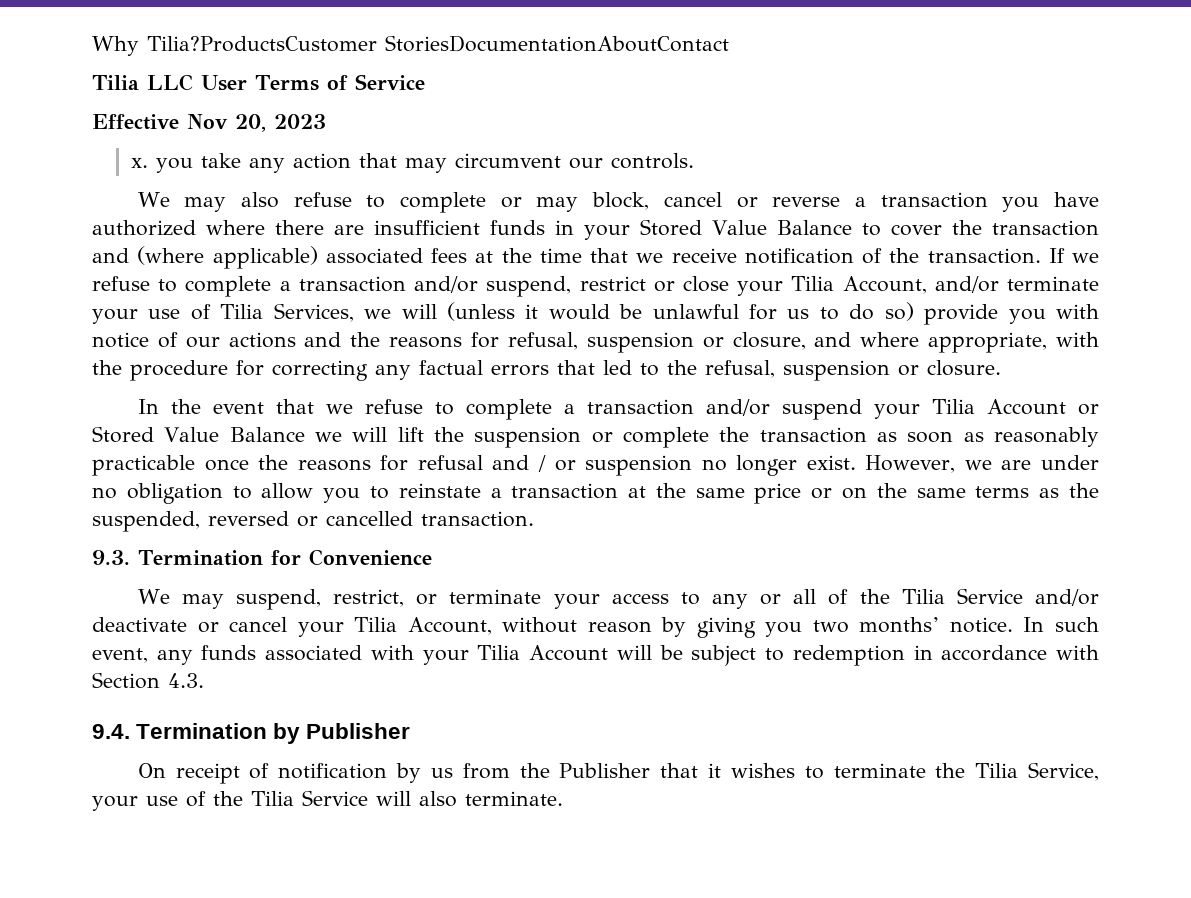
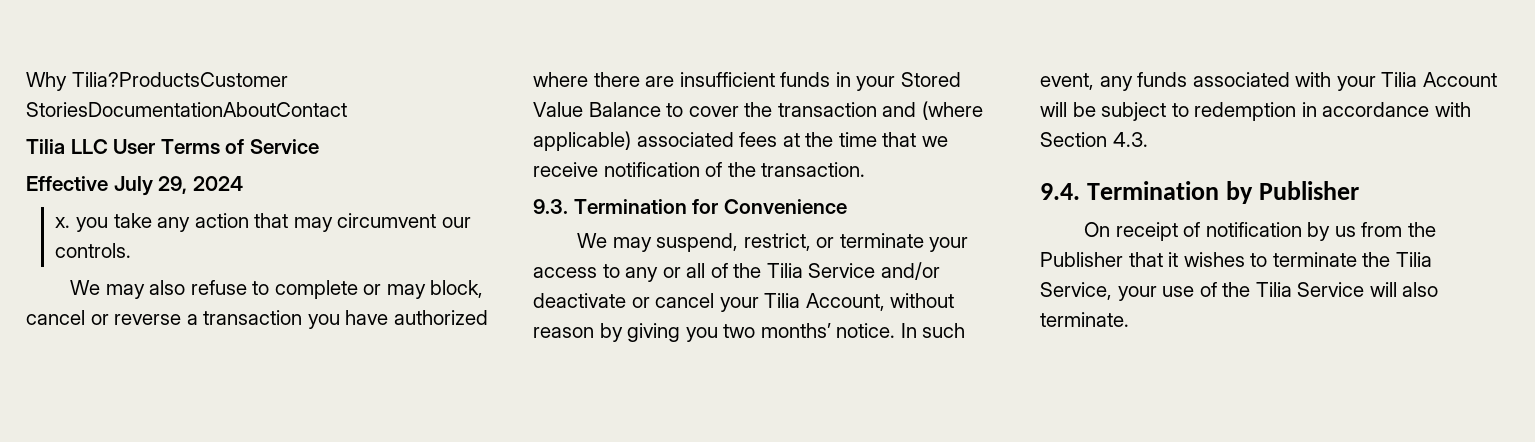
- Effective Nov 20, 2023
+ Effective July 29, 2024
- If we refuse to complete a transaction and/or suspend, restrict or close your Tilia Account, and/or terminate your use of Tilia Services, we will (unless it would be unlawful for us to do so) provide you with notice of our actions and the reasons for refusal, suspension or closure, and where appropriate, with the procedure for correcting any factual errors that led to the refusal, suspension or closure.
- In the event that we refuse to complete a transaction and/or suspend your Tilia Account or Stored Value Balance we will lift the suspension or complete the transaction as soon as reasonably practicable once the reasons for refusal and / or suspension no longer exist. However, we are under no obligation to allow you to reinstate a transaction at the same price or on the same terms as the suspended, reversed or cancelled transaction.

